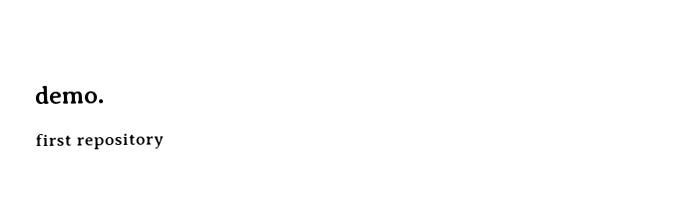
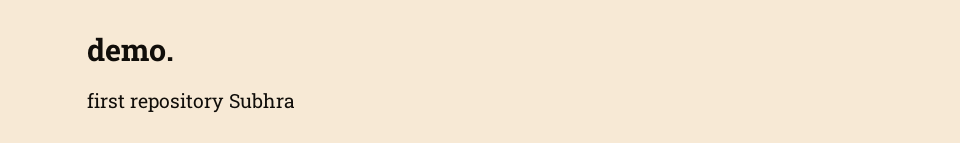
- first repository
+ first repository Subhra

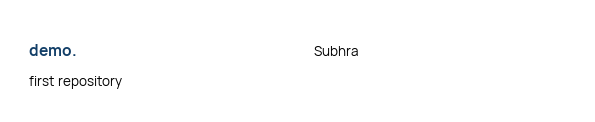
- first repository Subhra
+ first repository
+ Subhra

